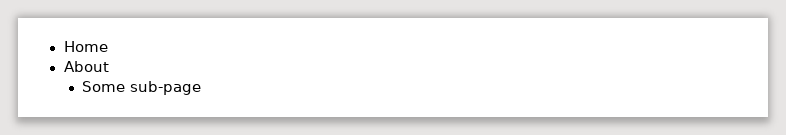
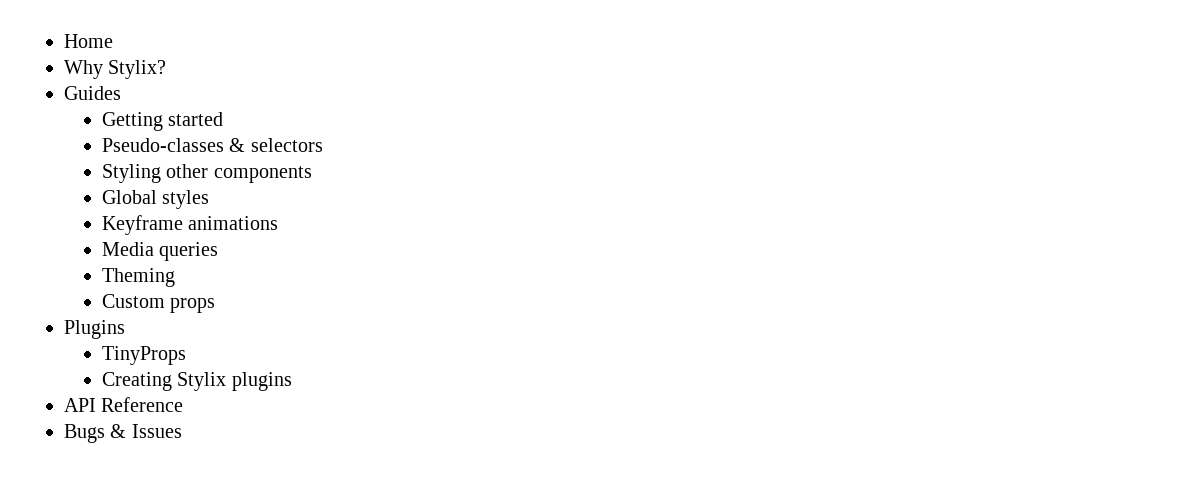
- About
- Some sub-page
+ Why Stylix?
+ Guides
+ Getting started
+ Pseudo-classes & selectors
+ Styling other components
+ Global styles
+ Keyframe animations
+ Media queries
+ Theming
+ Custom props
+ Plugins
+ TinyProps
+ Creating Stylix plugins
+ API Reference
+ Bugs & Issues

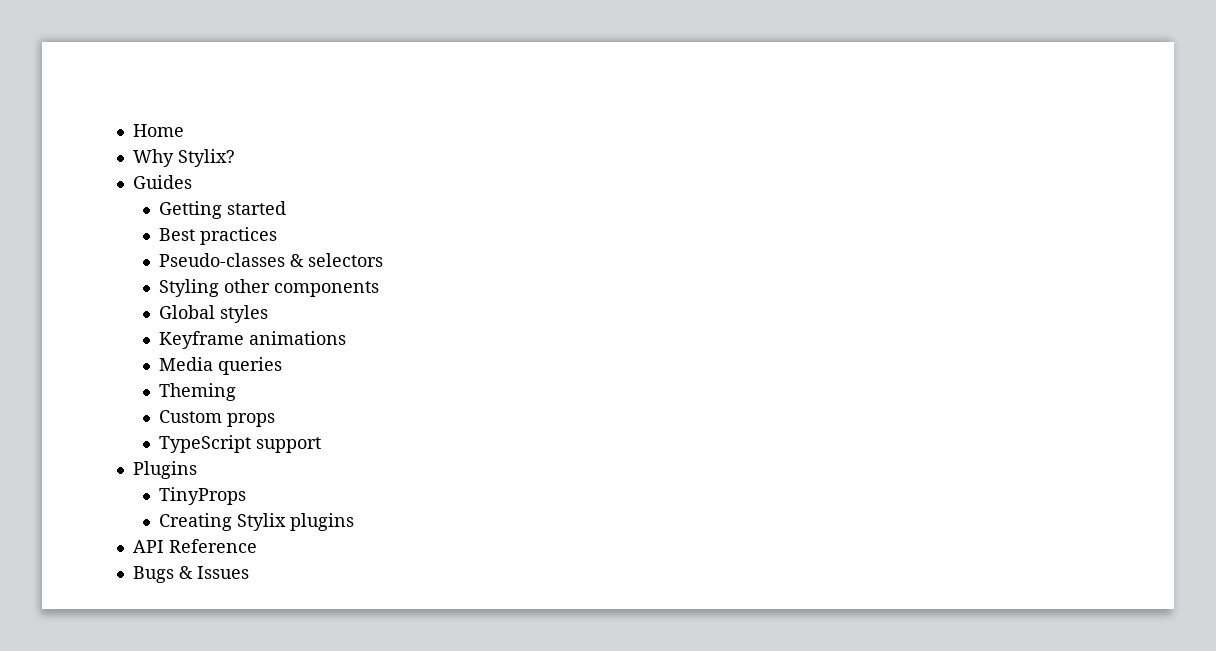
+ Best practices
+ TypeScript support

